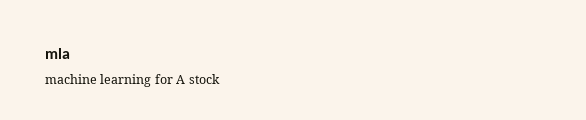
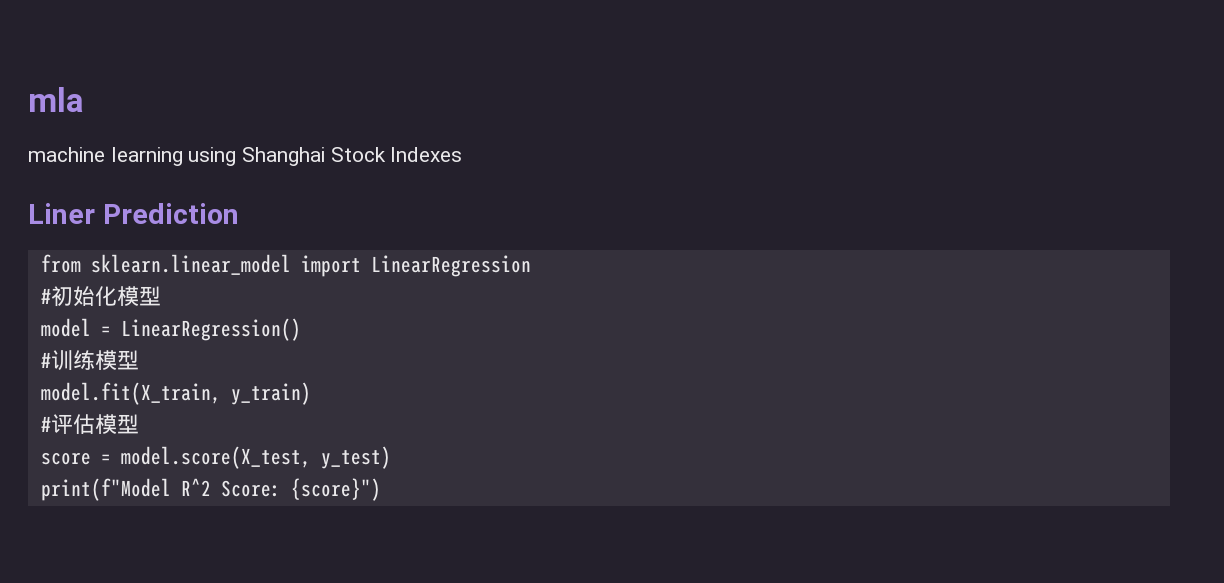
- machine learning for A stock
+ machine learning using Shanghai Stock Indexes
+ Liner Prediction
+ from sklearn.linear_model import LinearRegression
+ #初始化模型
+ model = LinearRegression()
+ #训练模型
+ model.fit(X_train, y_train)
+ #评估模型
+ score = model.score(X_test, y_test)
+ print(f"Model R^2 Score: {score}")

